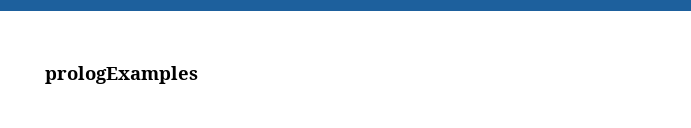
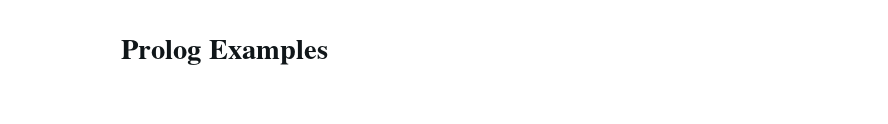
- prologExamples
+ Prolog Examples

